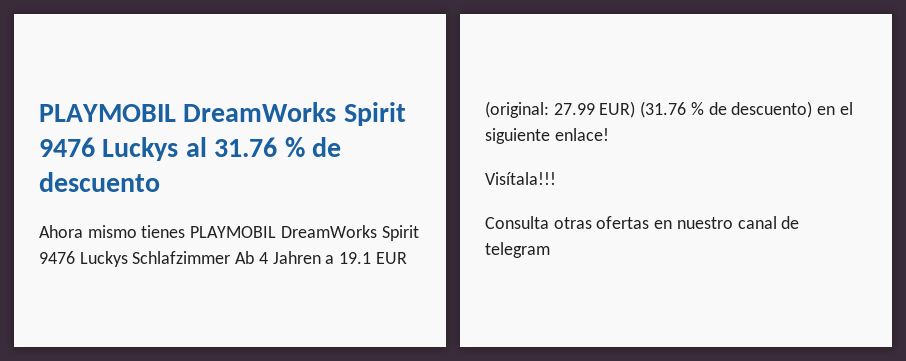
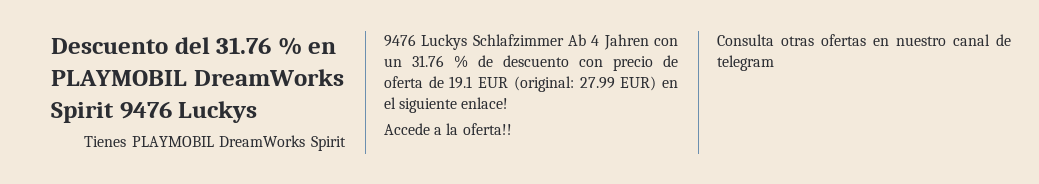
- PLAYMOBIL DreamWorks Spirit 9476 Luckys al 31.76 % de descuento
- Ahora mismo tienes PLAYMOBIL DreamWorks Spirit 9476 Luckys Schlafzimmer Ab 4 Jahren a 19.1 EUR (original: 27.99 EUR) (31.76 % de descuento) en el siguiente enlace!
+ Descuento del 31.76 % en PLAYMOBIL DreamWorks Spirit 9476 Luckys
+ Tienes PLAYMOBIL DreamWorks Spirit 9476 Luckys Schlafzimmer Ab 4 Jahren con un 31.76 % de descuento con precio de oferta de 19.1 EUR (original: 27.99 EUR) en el siguiente enlace!
- Visítala!!!
+ Accede a la oferta!!

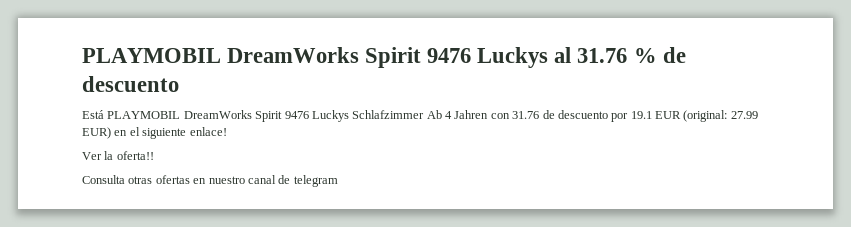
- Descuento del 31.76 % en PLAYMOBIL DreamWorks Spirit 9476 Luckys
- Tienes PLAYMOBIL DreamWorks Spirit 9476 Luckys Schlafzimmer Ab 4 Jahren con un 31.76 % de descuento con precio de oferta de 19.1 EUR (original: 27.99 EUR) en el siguiente enlace!
+ PLAYMOBIL DreamWorks Spirit 9476 Luckys al 31.76 % de descuento
+ Está PLAYMOBIL DreamWorks Spirit 9476 Luckys Schlafzimmer Ab 4 Jahren con 31.76 de descuento por 19.1 EUR (original: 27.99 EUR) en el siguiente enlace!
- Accede a la oferta!!
+ Ver la oferta!!

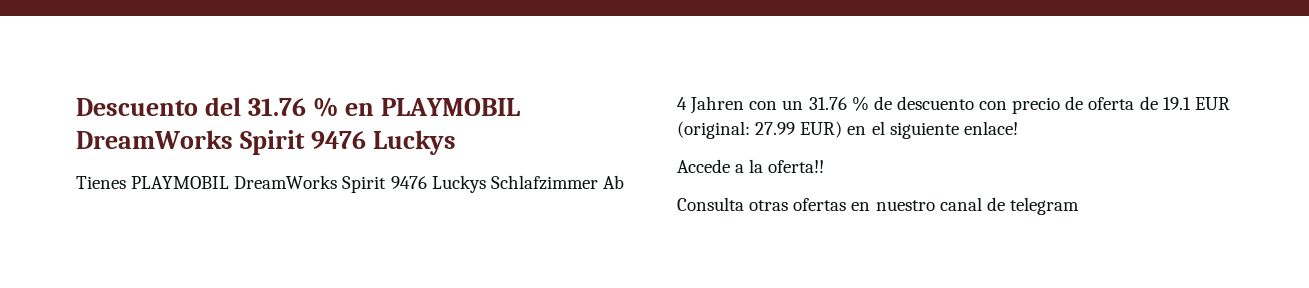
- PLAYMOBIL DreamWorks Spirit 9476 Luckys al 31.76 % de descuento
- Está PLAYMOBIL DreamWorks Spirit 9476 Luckys Schlafzimmer Ab 4 Jahren con 31.76 de descuento por 19.1 EUR (original: 27.99 EUR) en el siguiente enlace!
+ Descuento del 31.76 % en PLAYMOBIL DreamWorks Spirit 9476 Luckys
+ Tienes PLAYMOBIL DreamWorks Spirit 9476 Luckys Schlafzimmer Ab 4 Jahren con un 31.76 % de descuento con precio de oferta de 19.1 EUR (original: 27.99 EUR) en el siguiente enlace!
- Ver la oferta!!
+ Accede a la oferta!!

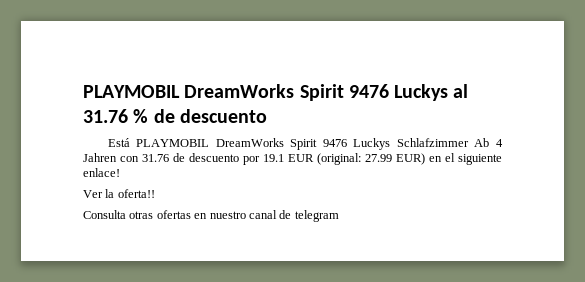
- Descuento del 31.76 % en PLAYMOBIL DreamWorks Spirit 9476 Luckys
- Tienes PLAYMOBIL DreamWorks Spirit 9476 Luckys Schlafzimmer Ab 4 Jahren con un 31.76 % de descuento con precio de oferta de 19.1 EUR (original: 27.99 EUR) en el siguiente enlace!
+ PLAYMOBIL DreamWorks Spirit 9476 Luckys al 31.76 % de descuento
+ Está PLAYMOBIL DreamWorks Spirit 9476 Luckys Schlafzimmer Ab 4 Jahren con 31.76 de descuento por 19.1 EUR (original: 27.99 EUR) en el siguiente enlace!
- Accede a la oferta!!
+ Ver la oferta!!

